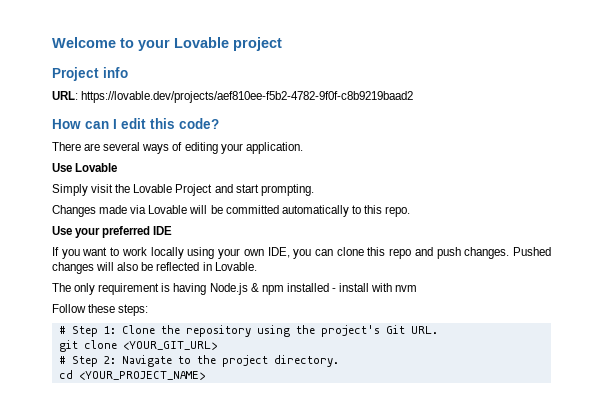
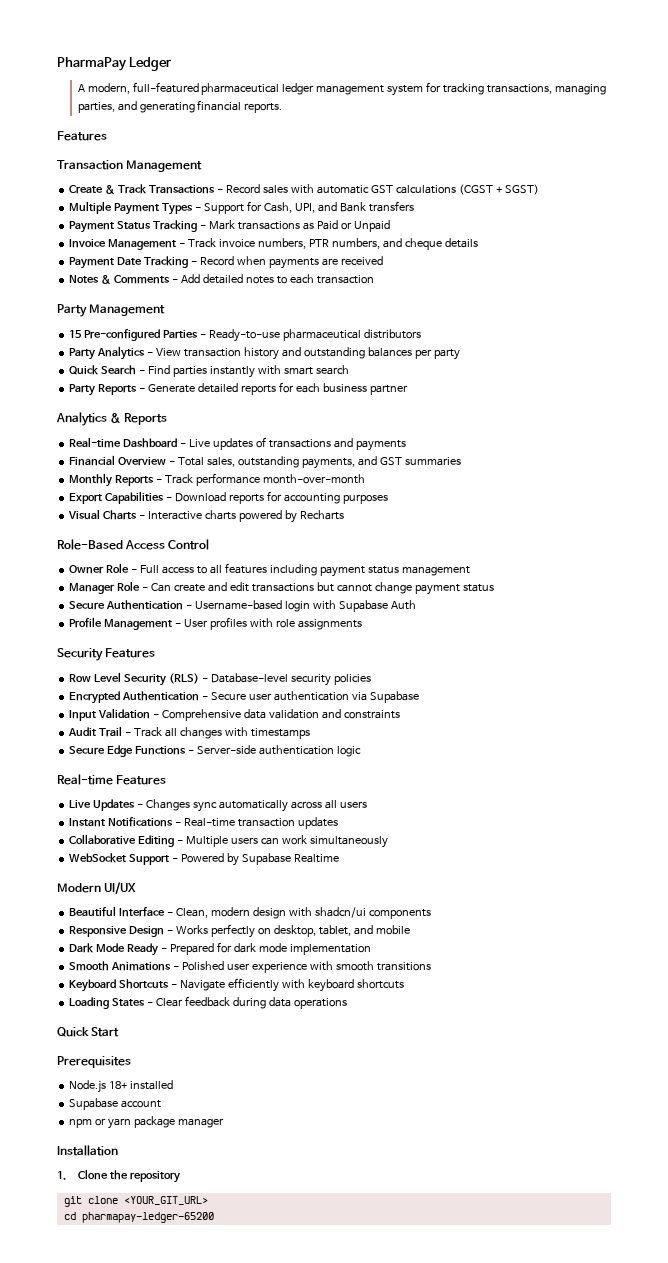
- Welcome to your Lovable project
- Project info
- URL: https://lovable.dev/projects/aef810ee-f5b2-4782-9f0f-c8b9219baad2
- How can I edit this code?
- There are several ways of editing your application.
- Use Lovable
- Simply visit the Lovable Project and start prompting.
- Changes made via Lovable will be committed automatically to this repo.
- Use your preferred IDE
- If you want to work locally using your own IDE, you can clone this repo and push changes. Pushed changes will also be reflected in Lovable.
- The only requirement is having Node.js & npm installed - install with nvm
- Follow these steps:
- # Step 1: Clone the repository using the project's Git URL.
+ PharmaPay Ledger
+ A modern, full-featured pharmaceutical ledger management system for tracking transactions, managing parties, and generating financial reports.
+ Features
+ Transaction Management
+ Create & Track Transactions - Record sales with automatic GST calculations (CGST + SGST)
+ Multiple Payment Types - Support for Cash, UPI, and Bank transfers
+ Payment Status Tracking - Mark transactions as Paid or Unpaid
+ Invoice Management - Track invoice numbers, PTR numbers, and cheque details
+ Payment Date Tracking - Record when payments are received
+ Notes & Comments - Add detailed notes to each transaction
+ Party Management
+ 15 Pre-configured Parties - Ready-to-use pharmaceutical distributors
+ Party Analytics - View transaction history and outstanding balances per party
+ Quick Search - Find parties instantly with smart search
+ Party Reports - Generate detailed reports for each business partner
+ Analytics & Reports
+ Real-time Dashboard - Live updates of transactions and payments
+ Financial Overview - Total sales, outstanding payments, and GST summaries
+ Monthly Reports - Track performance month-over-month
+ Export Capabilities - Download reports for accounting purposes
+ Visual Charts - Interactive charts powered by Recharts
+ Role-Based Access Control
+ Owner Role - Full access to all features including payment status management
+ Manager Role - Can create and edit transactions but cannot change payment status
+ Secure Authentication - Username-based login with Supabase Auth
+ Profile Management - User profiles with role assignments
+ Security Features
+ Row Level Security (RLS) - Database-level security policies
+ Encrypted Authentication - Secure user authentication via Supabase
+ Input Validation - Comprehensive data validation and constraints
+ Audit Trail - Track all changes with timestamps
+ Secure Edge Functions - Server-side authentication logic
+ Real-time Features
+ Live Updates - Changes sync automatically across all users
+ Instant Notifications - Real-time transaction updates
+ Collaborative Editing - Multiple users can work simultaneously
+ WebSocket Support - Powered by Supabase Realtime
+ Modern UI/UX
+ Beautiful Interface - Clean, modern design with shadcn/ui components
+ Responsive Design - Works perfectly on desktop, tablet, and mobile
+ Dark Mode Ready - Prepared for dark mode implementation
+ Smooth Animations - Polished user experience with smooth transitions
+ Keyboard Shortcuts - Navigate efficiently with keyboard shortcuts
+ Loading States - Clear feedback during data operations
+ Quick Start
+ Prerequisites
+ Node.js 18+ installed
+ Supabase account
+ npm or yarn package manager
+ Installation
+ 1. Clone the repository
  git clone <YOUR_GIT_URL>
- # Step 2: Navigate to the project directory.
- cd <YOUR_PROJECT_NAME>
+ cd pharmapay-ledger-65200

